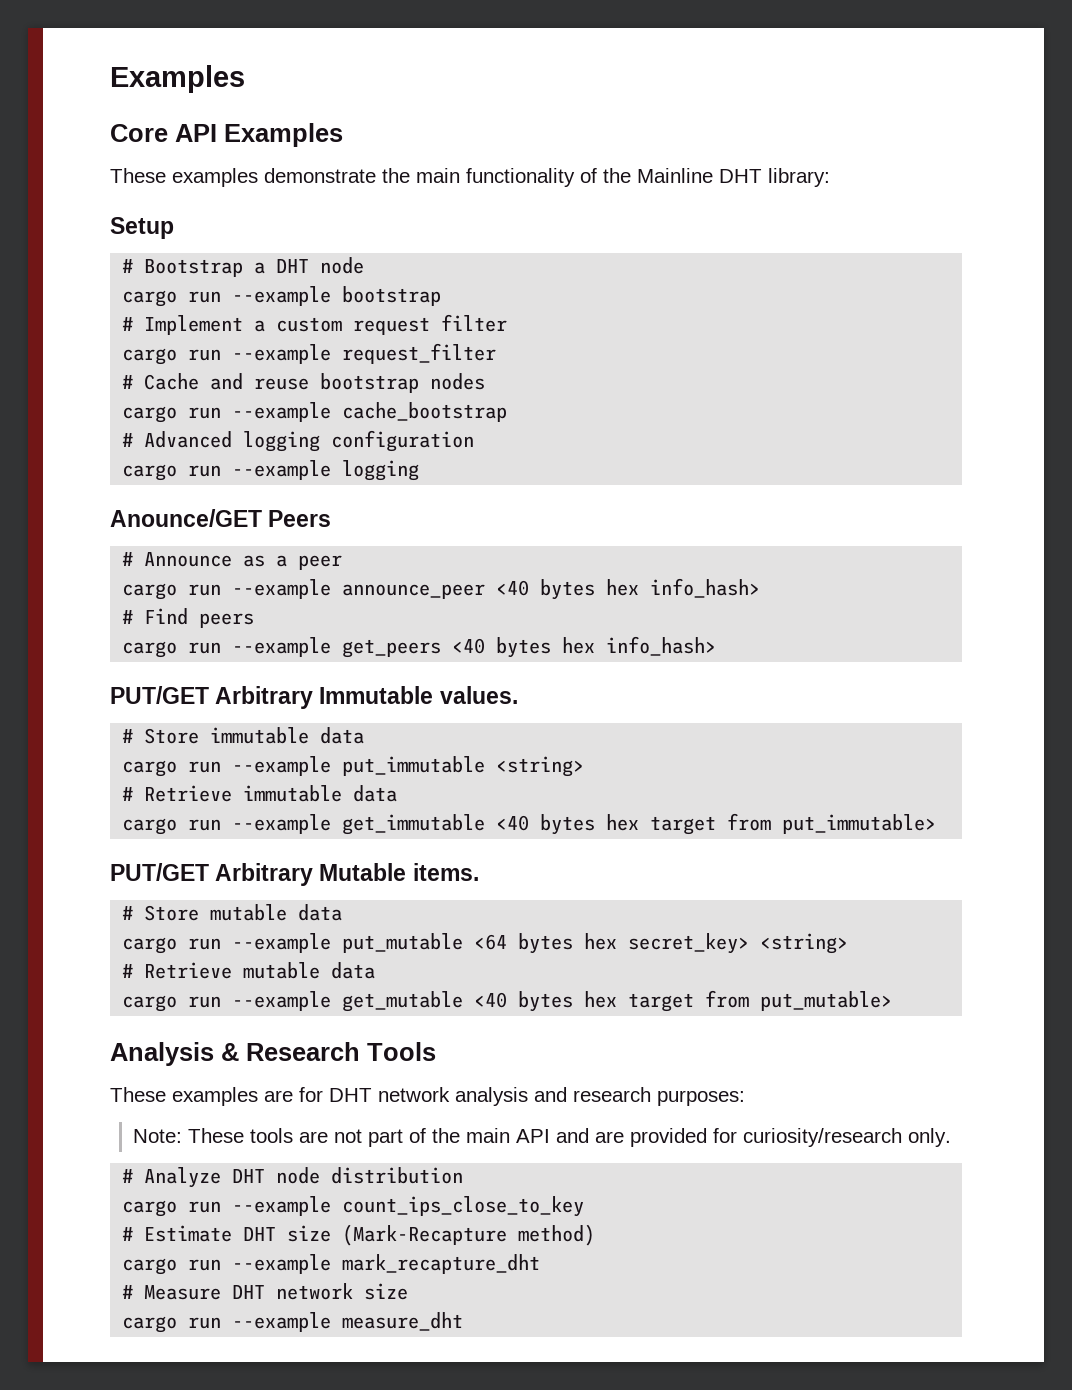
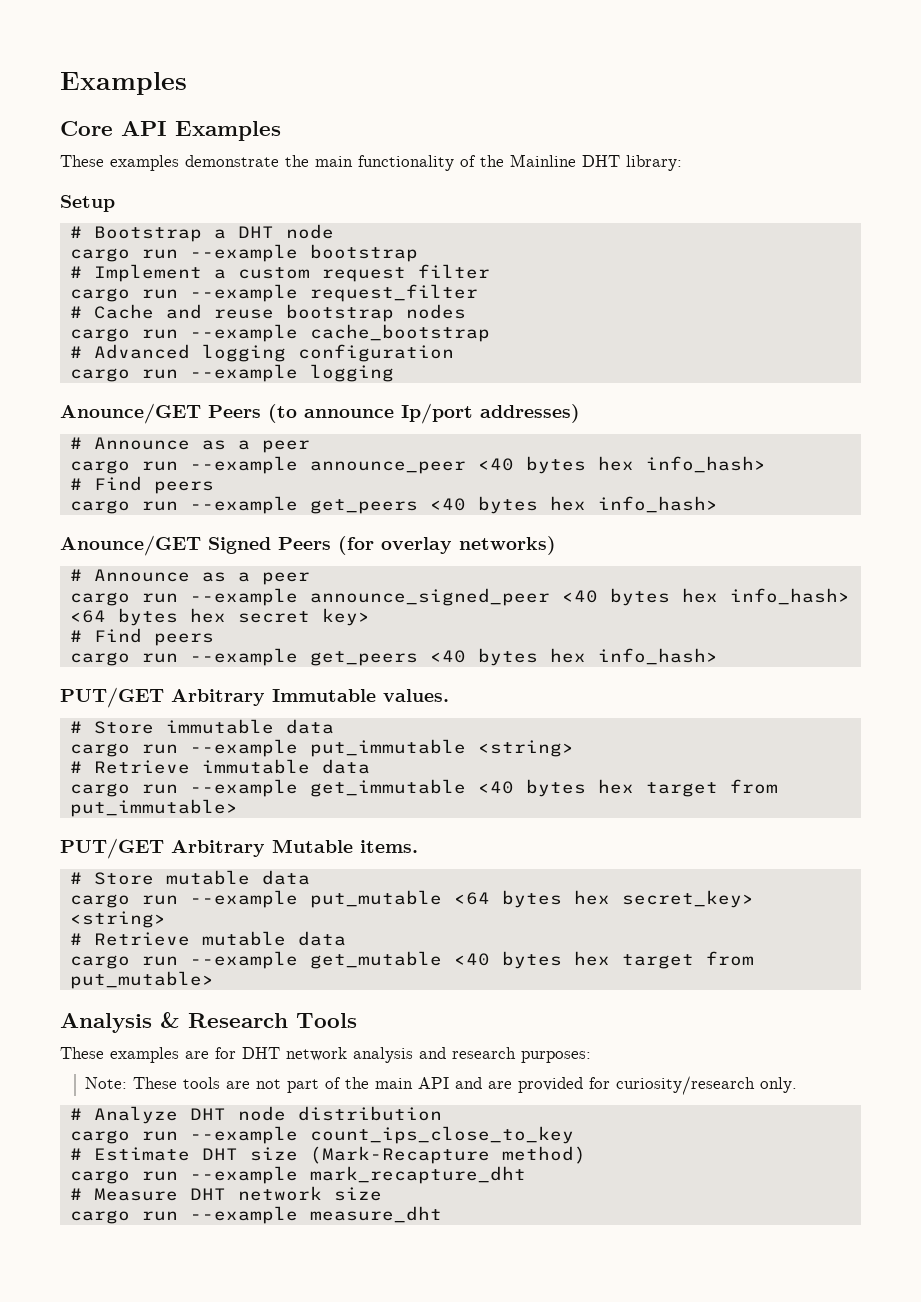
- Anounce/GET Peers
+ Anounce/GET Peers (to announce Ip/port addresses)
+ Anounce/GET Signed Peers (for overlay networks)
+ # Announce as a peer
+ cargo run --example announce_signed_peer <40 bytes hex info_hash> <64 bytes hex secret key>
+ # Find peers
+ cargo run --example get_peers <40 bytes hex info_hash>

